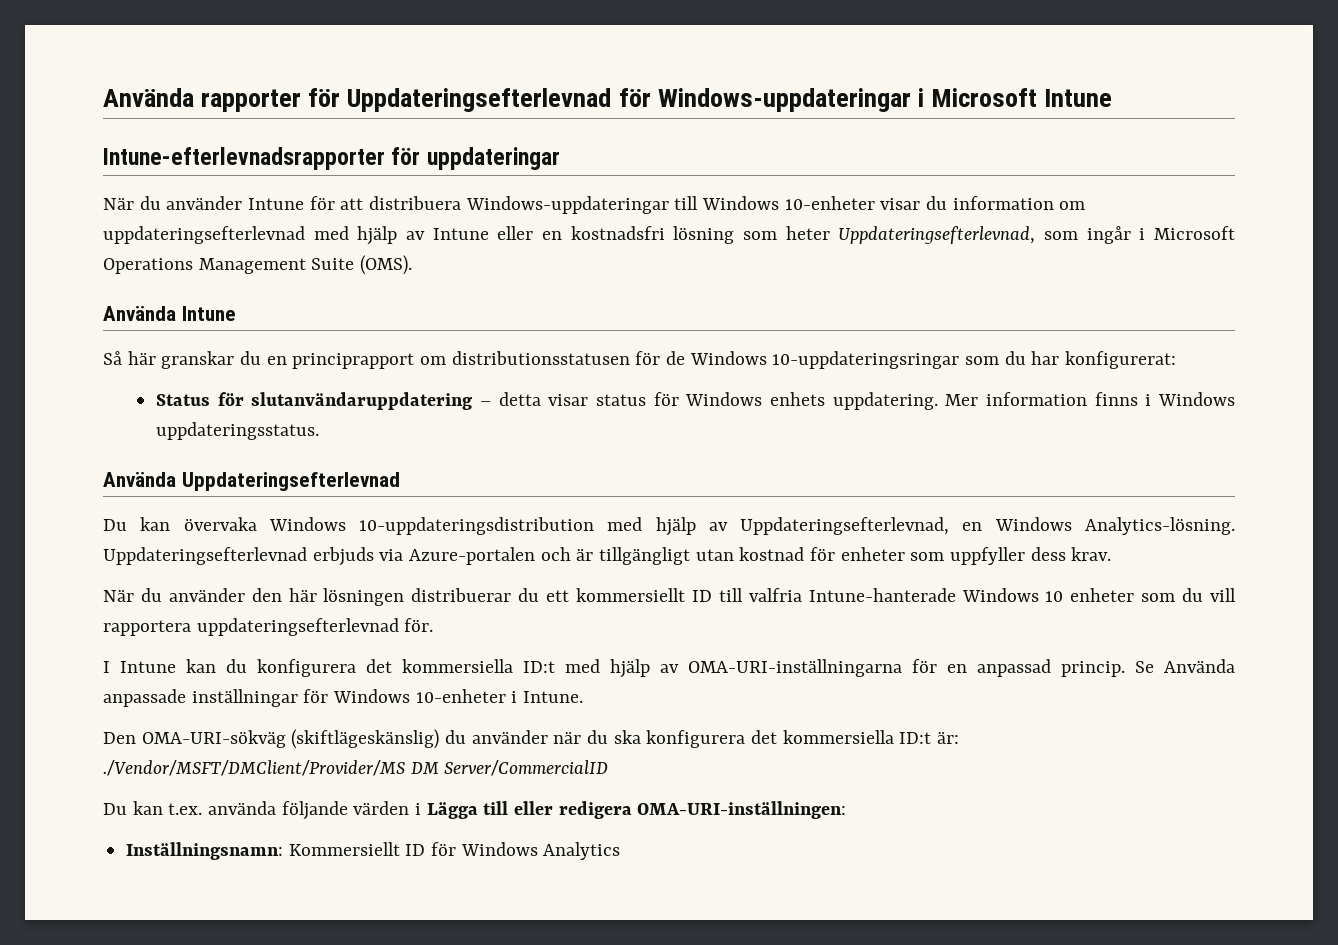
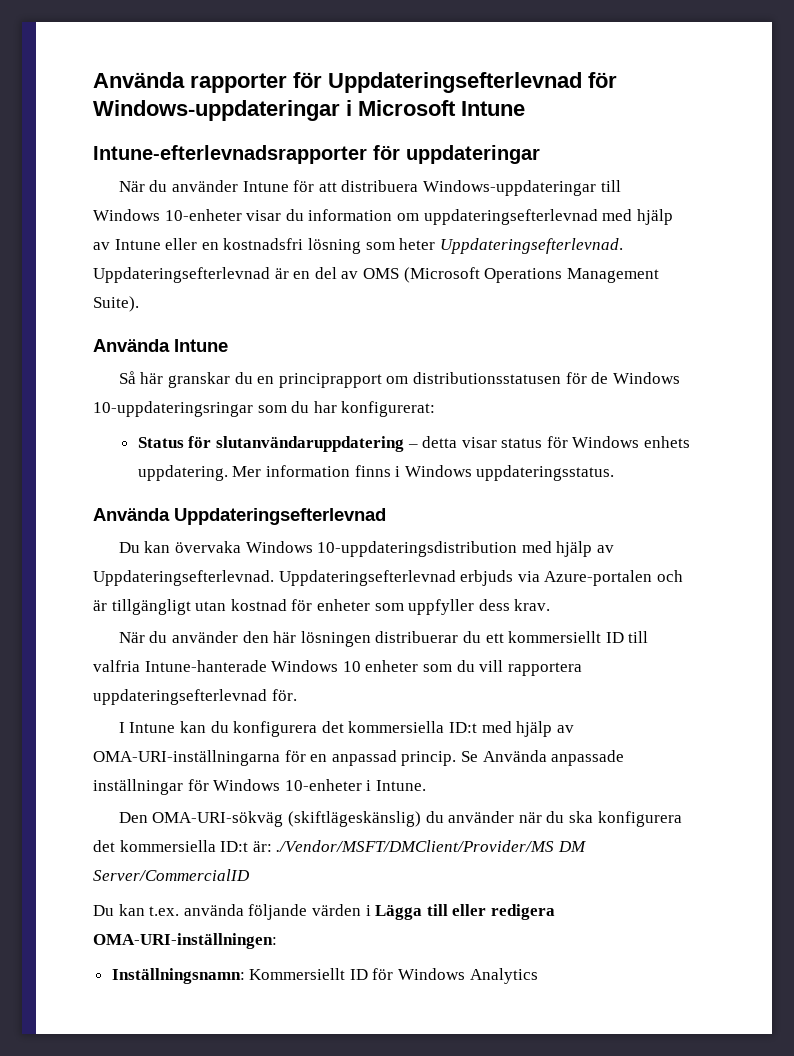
- När du använder Intune för att distribuera Windows-uppdateringar till Windows 10-enheter visar du information om uppdateringsefterlevnad med hjälp av Intune eller en kostnadsfri lösning som heter Uppdateringsefterlevnad, som ingår i Microsoft Operations Management Suite (OMS).
+ När du använder Intune för att distribuera Windows-uppdateringar till Windows 10-enheter visar du information om uppdateringsefterlevnad med hjälp av Intune eller en kostnadsfri lösning som heter Uppdateringsefterlevnad. Uppdateringsefterlevnad är en del av OMS (Microsoft Operations Management Suite).
- Du kan övervaka Windows 10-uppdateringsdistribution med hjälp av Uppdateringsefterlevnad, en Windows Analytics-lösning.
+ Du kan övervaka Windows 10-uppdateringsdistribution med hjälp av Uppdateringsefterlevnad.

